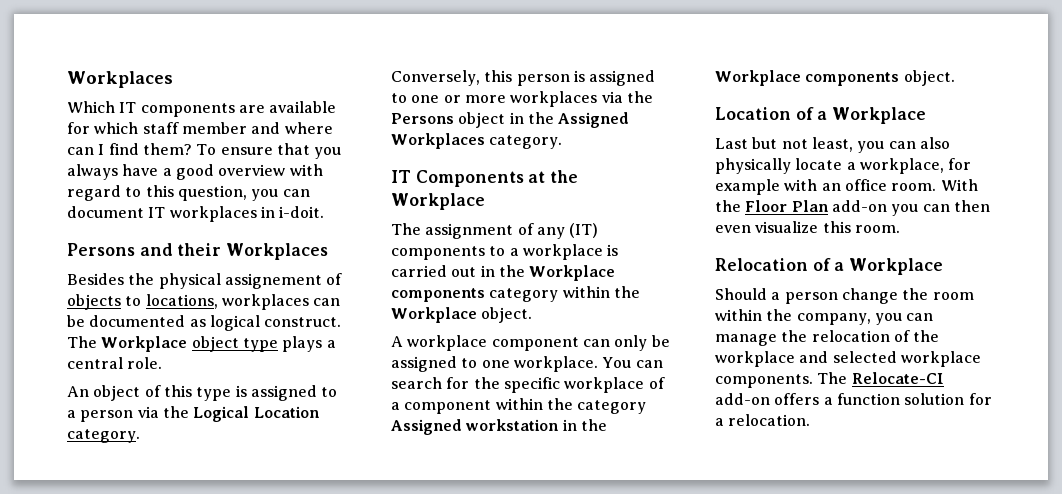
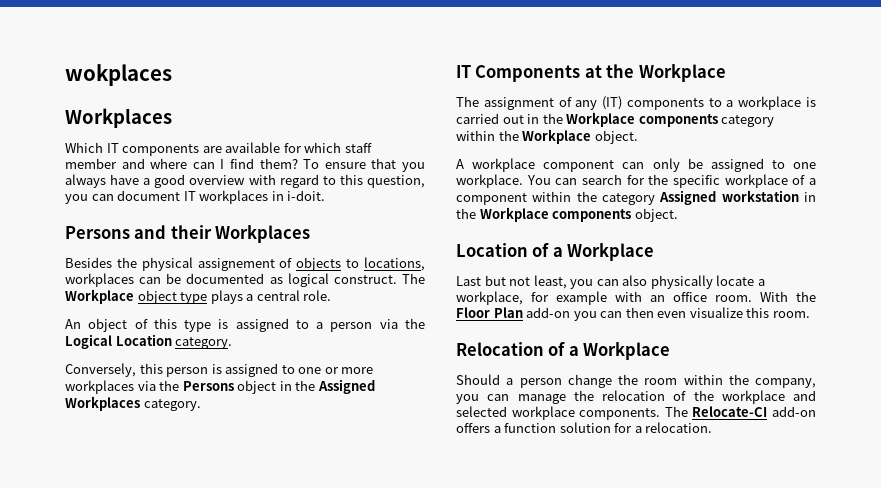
+ wokplaces

